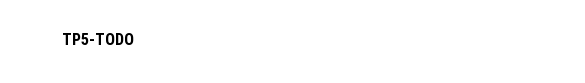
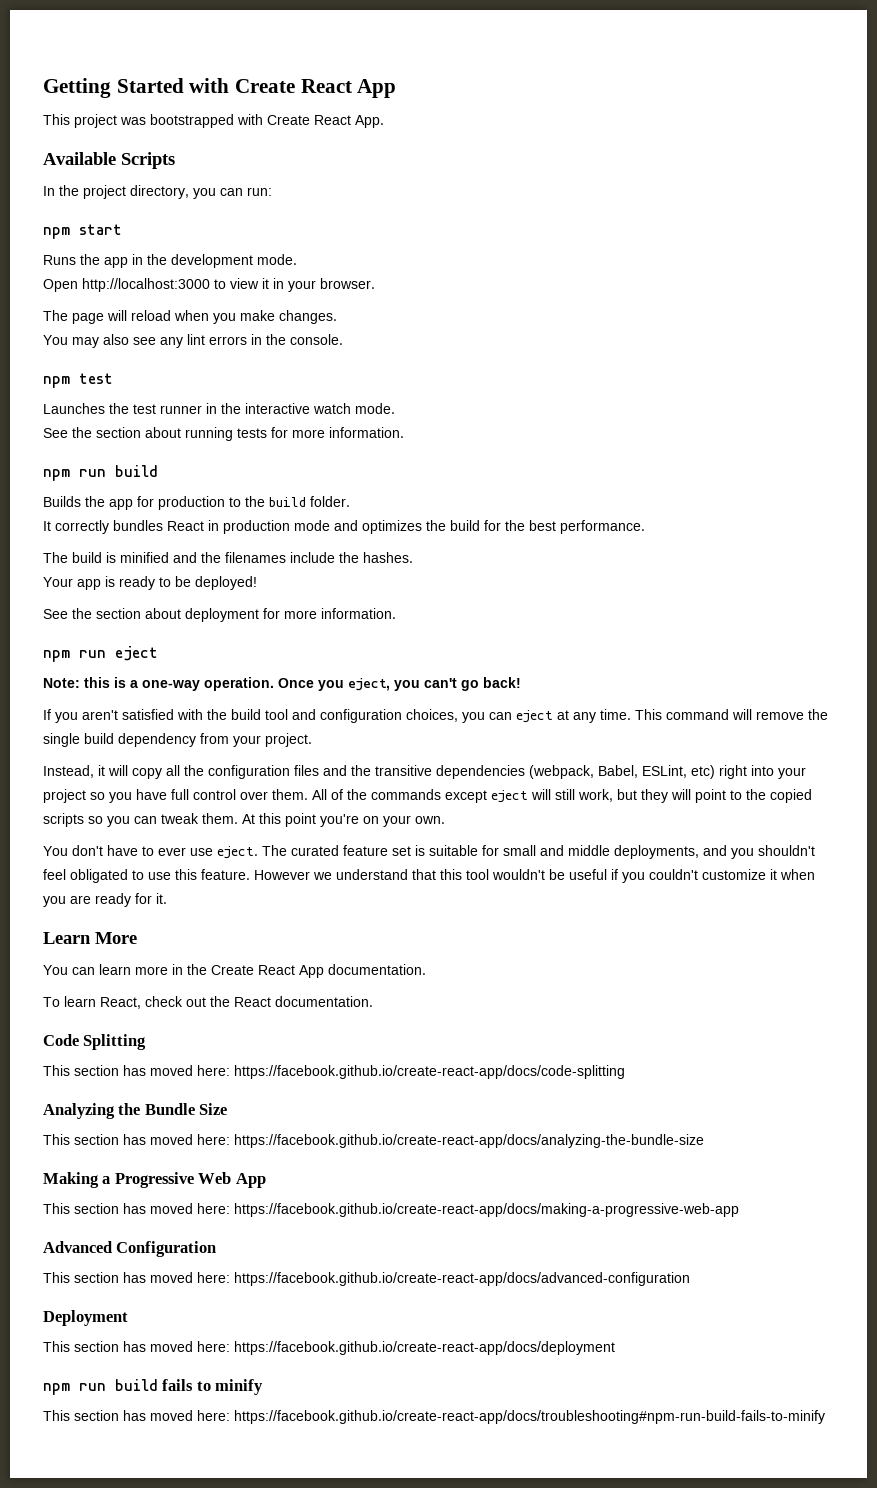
- TP5-TODO
+ Getting Started with Create React App
+ This project was bootstrapped with Create React App.
+ Available Scripts
+ In the project directory, you can run:
+ npm start
+ Runs the app in the development mode.
+ Open http://localhost:3000 to view it in your browser.
+ The page will reload when you make changes.
+ You may also see any lint errors in the console.
+ npm test
+ Launches the test runner in the interactive watch mode.
+ See the section about running tests for more information.
+ npm run build
+ Builds the app for production to the build folder.
+ It correctly bundles React in production mode and optimizes the build for the best performance.
+ The build is minified and the filenames include the hashes.
+ Your app is ready to be deployed!
+ See the section about deployment for more information.
+ npm run eject
+ Note: this is a one-way operation. Once you eject, you can't go back!
+ If you aren't satisfied with the build tool and configuration choices, you can eject at any time. This command will remove the single build dependency from your project.
+ Instead, it will copy all the configuration files and the transitive dependencies (webpack, Babel, ESLint, etc) right into your project so you have full control over them. All of the commands except eject will still work, but they will point to the copied scripts so you can tweak them. At this point you're on your own.
+ You don't have to ever use eject. The curated feature set is suitable for small and middle deployments, and you shouldn't feel obligated to use this feature. However we understand that this tool wouldn't be useful if you couldn't customize it when you are ready for it.
+ Learn More
+ You can learn more in the Create React App documentation.
+ To learn React, check out the React documentation.
+ Code Splitting
+ This section has moved here: https://facebook.github.io/create-react-app/docs/code-splitting
+ Analyzing the Bundle Size
+ This section has moved here: https://facebook.github.io/create-react-app/docs/analyzing-the-bundle-size
+ Making a Progressive Web App
+ This section has moved here: https://facebook.github.io/create-react-app/docs/making-a-progressive-web-app
+ Advanced Configuration
+ This section has moved here: https://facebook.github.io/create-react-app/docs/advanced-configuration
+ Deployment
+ This section has moved here: https://facebook.github.io/create-react-app/docs/deployment
+ npm run build fails to minify
+ This section has moved here: https://facebook.github.io/create-react-app/docs/troubleshooting#npm-run-build-fails-to-minify

